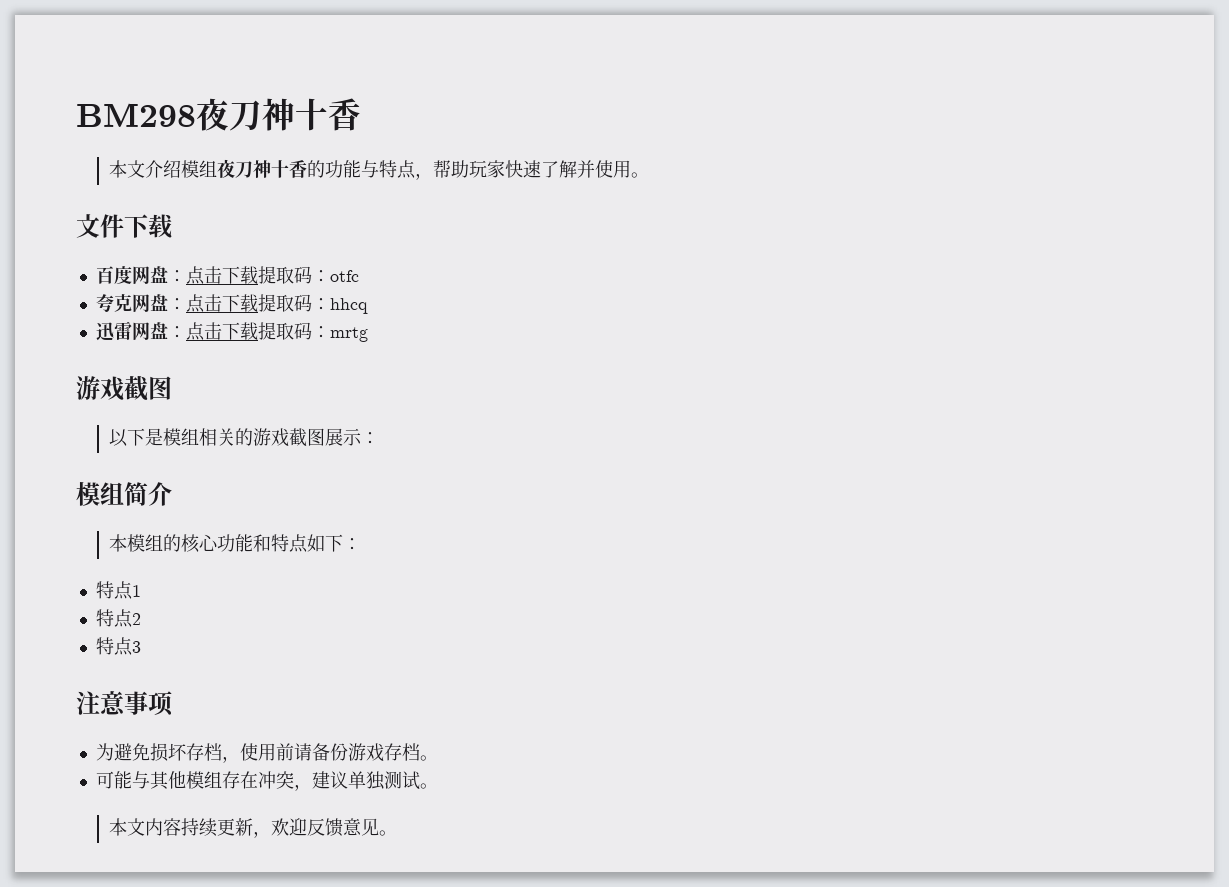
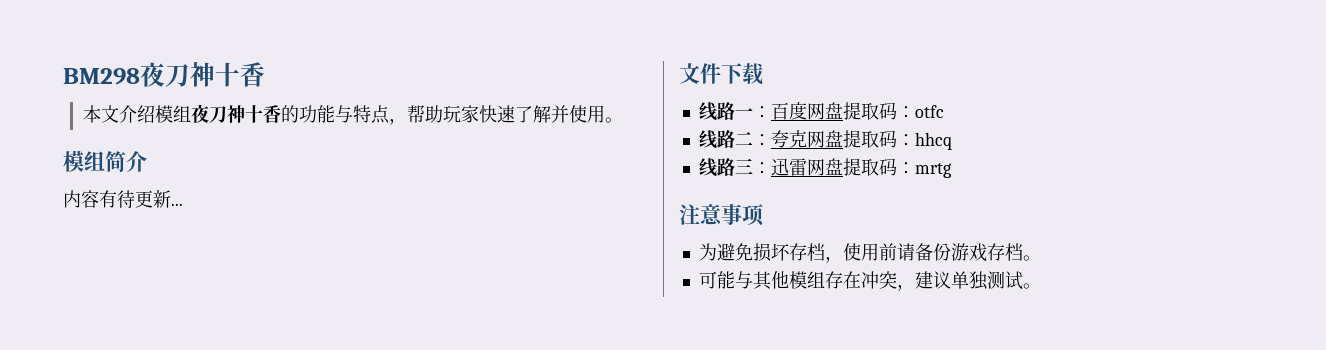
+ 模组简介
+ 内容有待更新...
  文件下载
- 百度网盘：点击下载提取码：otfc
+ 线路一：百度网盘提取码：otfc
- 夸克网盘：点击下载提取码：hhcq
+ 线路二：夸克网盘提取码：hhcq
- 迅雷网盘：点击下载提取码：mrtg
- 游戏截图
- 以下是模组相关的游戏截图展示：
- 模组简介
- 本模组的核心功能和特点如下：
- 特点1
- 特点2
- 特点3
+ 线路三：迅雷网盘提取码：mrtg
- 本文内容持续更新，欢迎反馈意见。

